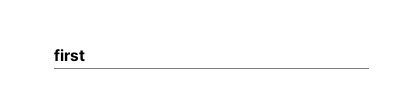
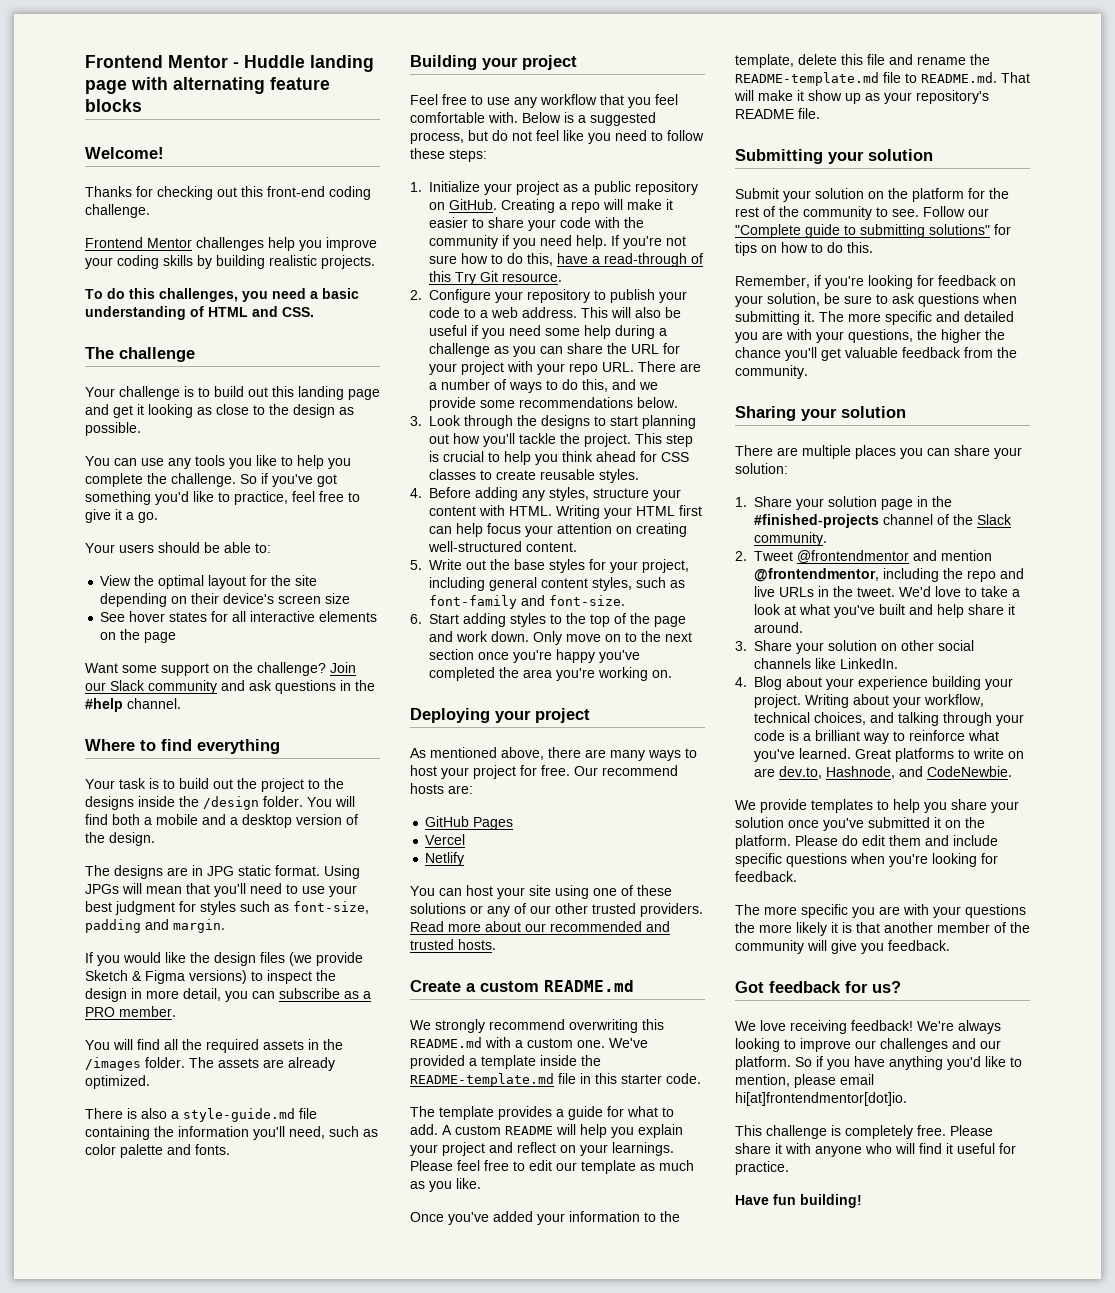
- first
+ Frontend Mentor - Huddle landing page with alternating feature blocks
+ Welcome!
+ Thanks for checking out this front-end coding challenge.
+ Frontend Mentor challenges help you improve your coding skills by building realistic projects.
+ To do this challenges, you need a basic understanding of HTML and CSS.
+ The challenge
+ Your challenge is to build out this landing page and get it looking as close to the design as possible.
+ You can use any tools you like to help you complete the challenge. So if you've got something you'd like to practice, feel free to give it a go.
+ Your users should be able to:
+ View the optimal layout for the site depending on their device's screen size
+ See hover states for all interactive elements on the page
+ Want some support on the challenge? Join our Slack community and ask questions in the #help channel.
+ Where to find everything
+ Your task is to build out the project to the designs inside the /design folder. You will find both a mobile and a desktop version of the design.
+ The designs are in JPG static format. Using JPGs will mean that you'll need to use your best judgment for styles such as font-size, padding and margin.
+ If you would like the design files (we provide Sketch & Figma versions) to inspect the design in more detail, you can subscribe as a PRO member.
+ You will find all the required assets in the /images folder. The assets are already optimized.
+ There is also a style-guide.md file containing the information you'll need, such as color palette and fonts.
+ Building your project
+ Feel free to use any workflow that you feel comfortable with. Below is a suggested process, but do not feel like you need to follow these steps:
+ 1. Initialize your project as a public repository on GitHub. Creating a repo will make it easier to share your code with the community if you need help. If you're not sure how to do this, have a read-through of this Try Git resource.
+ 2. Configure your repository to publish your code to a web address. This will also be useful if you need some help during a challenge as you can share the URL for your project with your repo URL. There are a number of ways to do this, and we provide some recommendations below.
+ 3. Look through the designs to start planning out how you'll tackle the project. This step is crucial to help you think ahead for CSS classes to create reusable styles.
+ 4. Before adding any styles, structure your content with HTML. Writing your HTML first can help focus your attention on creating well-structured content.
+ 5. Write out the base styles for your project, including general content styles, such as font-family and font-size.
+ 6. Start adding styles to the top of the page and work down. Only move on to the next section once you're happy you've completed the area you're working on.
+ Deploying your project
+ As mentioned above, there are many ways to host your project for free. Our recommend hosts are:
+ GitHub Pages
+ Vercel
+ Netlify
+ You can host your site using one of these solutions or any of our other trusted providers. Read more about our recommended and trusted hosts.
+ Create a custom README.md
+ We strongly recommend overwriting this README.md with a custom one. We've provided a template inside the README-template.md file in this starter code.
+ The template provides a guide for what to add. A custom README will help you explain your project and reflect on your learnings. Please feel free to edit our template as much as you like.
+ Once you've added your information to the template, delete this file and rename the README-template.md file to README.md. That will make it show up as your repository's README file.
+ Submitting your solution
+ Submit your solution on the platform for the rest of the community to see. Follow our "Complete guide to submitting solutions" for tips on how to do this.
+ Remember, if you're looking for feedback on your solution, be sure to ask questions when submitting it. The more specific and detailed you are with your questions, the higher the chance you'll get valuable feedback from the community.
+ Sharing your solution
+ There are multiple places you can share your solution:
+ 1. Share your solution page in the #finished-projects channel of the Slack community.
+ 2. Tweet @frontendmentor and mention @frontendmentor, including the repo and live URLs in the tweet. We'd love to take a look at what you've built and help share it around.
+ 3. Share your solution on other social channels like LinkedIn.
+ 4. Blog about your experience building your project. Writing about your workflow, technical choices, and talking through your code is a brilliant way to reinforce what you've learned. Great platforms to write on are dev.to, Hashnode, and CodeNewbie.
+ We provide templates to help you share your solution once you've submitted it on the platform. Please do edit them and include specific questions when you're looking for feedback.
+ The more specific you are with your questions the more likely it is that another member of the community will give you feedback.
+ Got feedback for us?
+ We love receiving feedback! We're always looking to improve our challenges and our platform. So if you have anything you'd like to mention, please email hi[at]frontendmentor[dot]io.
+ This challenge is completely free. Please share it with anyone who will find it useful for practice.
+ Have fun building!

